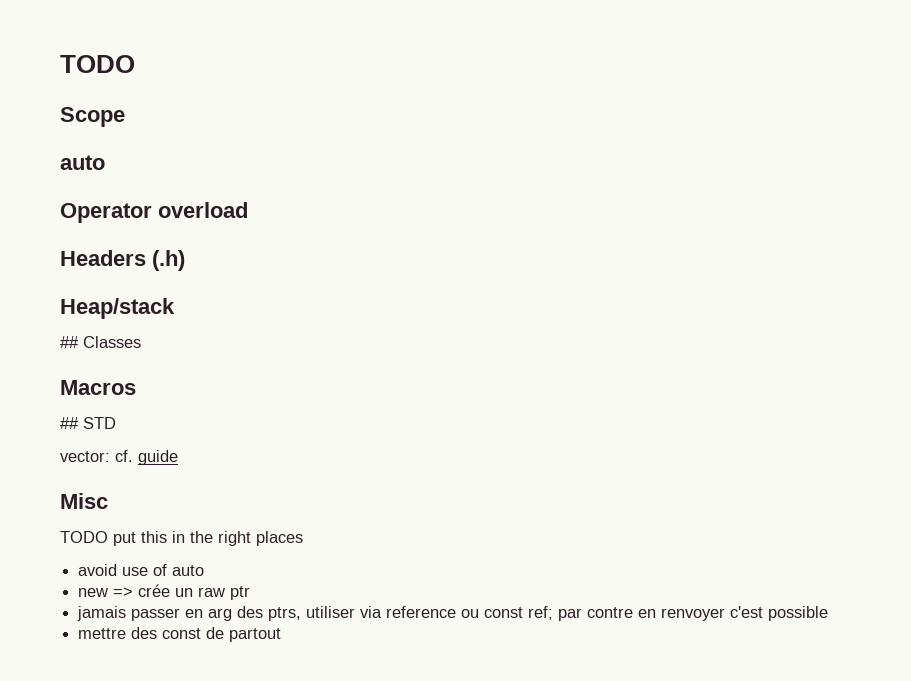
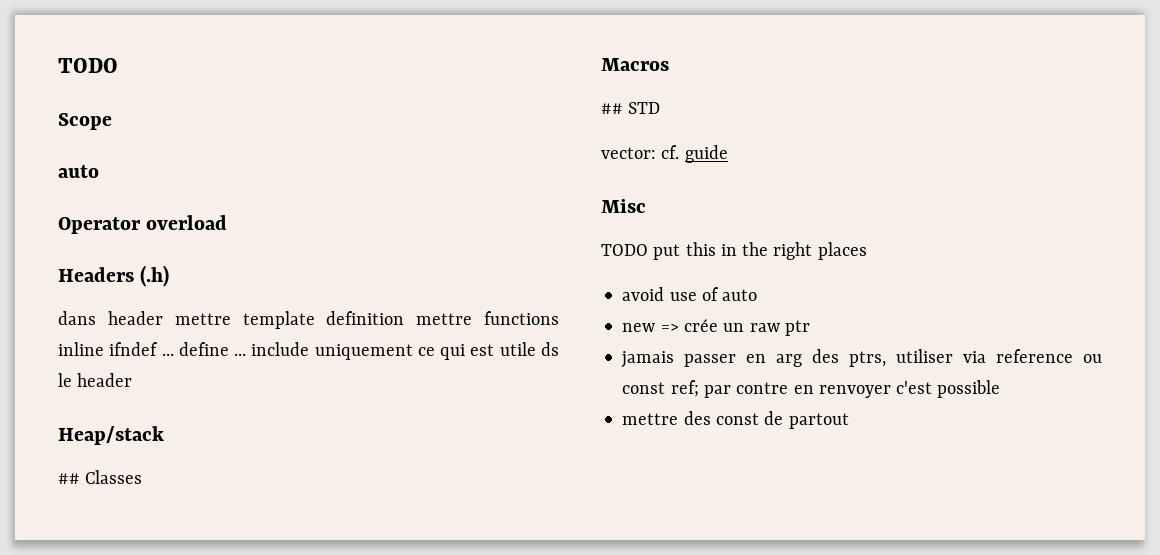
+ dans header mettre template definition mettre functions inline ifndef ... define ... include uniquement ce qui est utile ds le header

